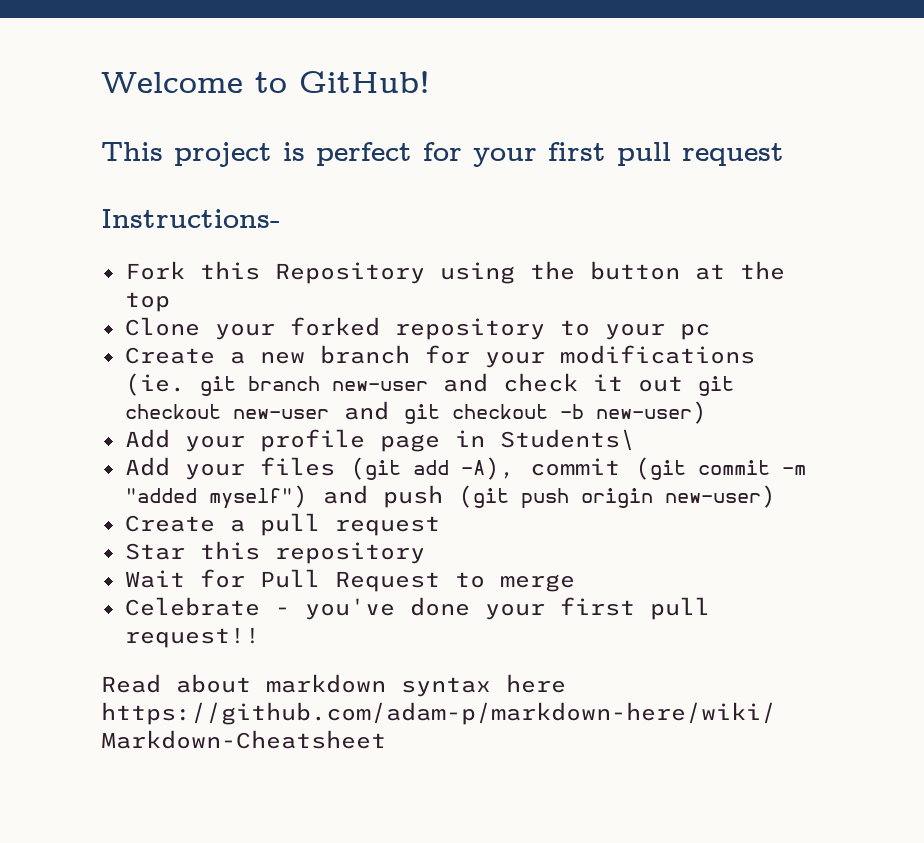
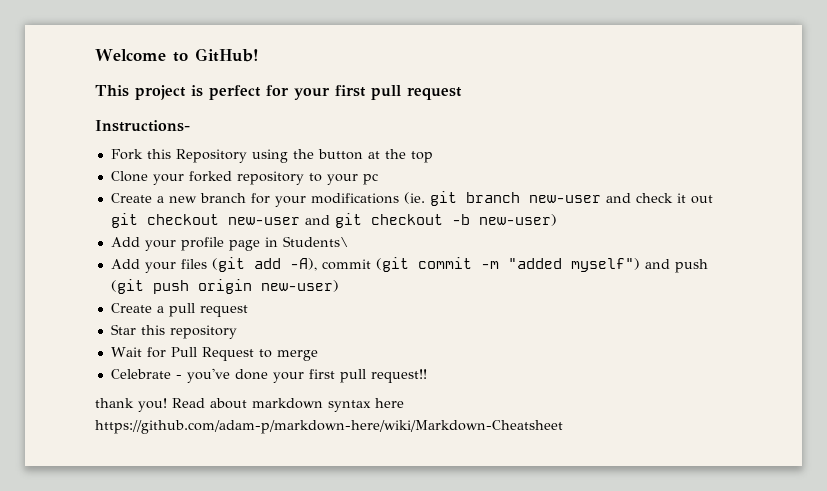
+ thank you!

